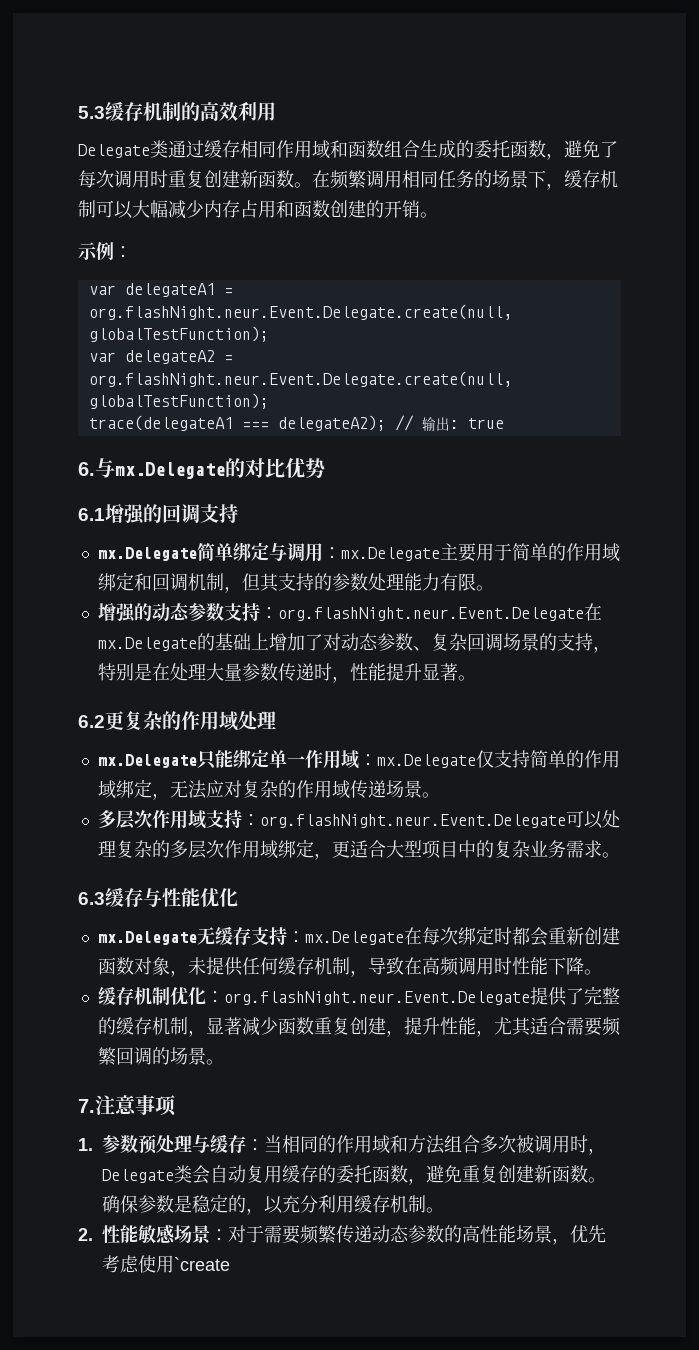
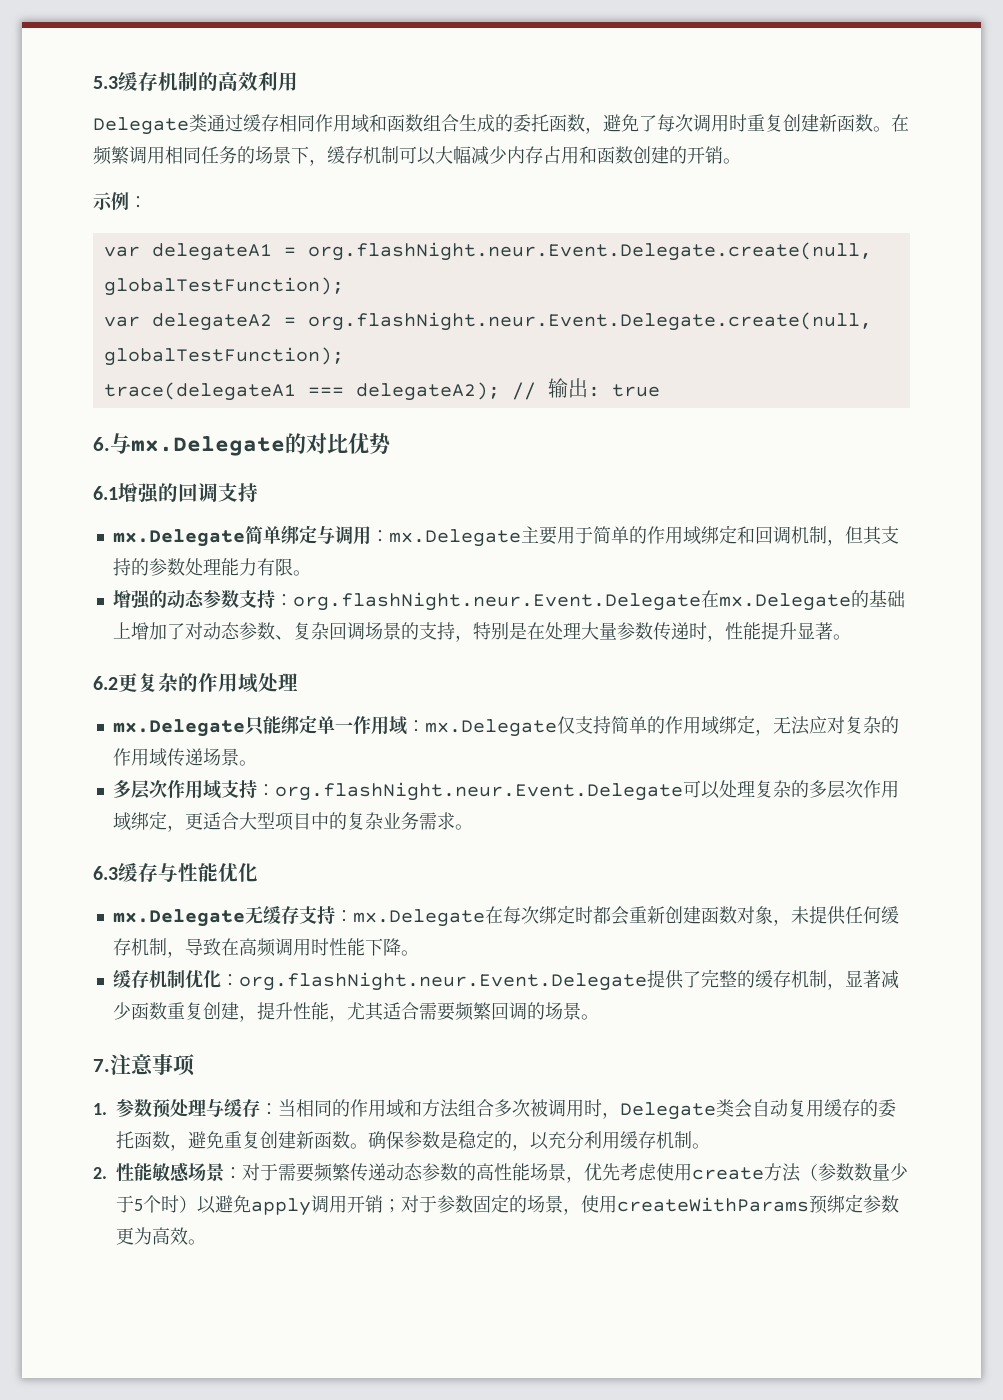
- 2.性能敏感场景：对于需要频繁传递动态参数的高性能场景，优先考虑使用`create
+ 2.性能敏感场景：对于需要频繁传递动态参数的高性能场景，优先考虑使用create方法（参数数量少于5个时）以避免apply调用开销；对于参数固定的场景，使用createWithParams预绑定参数更为高效。

